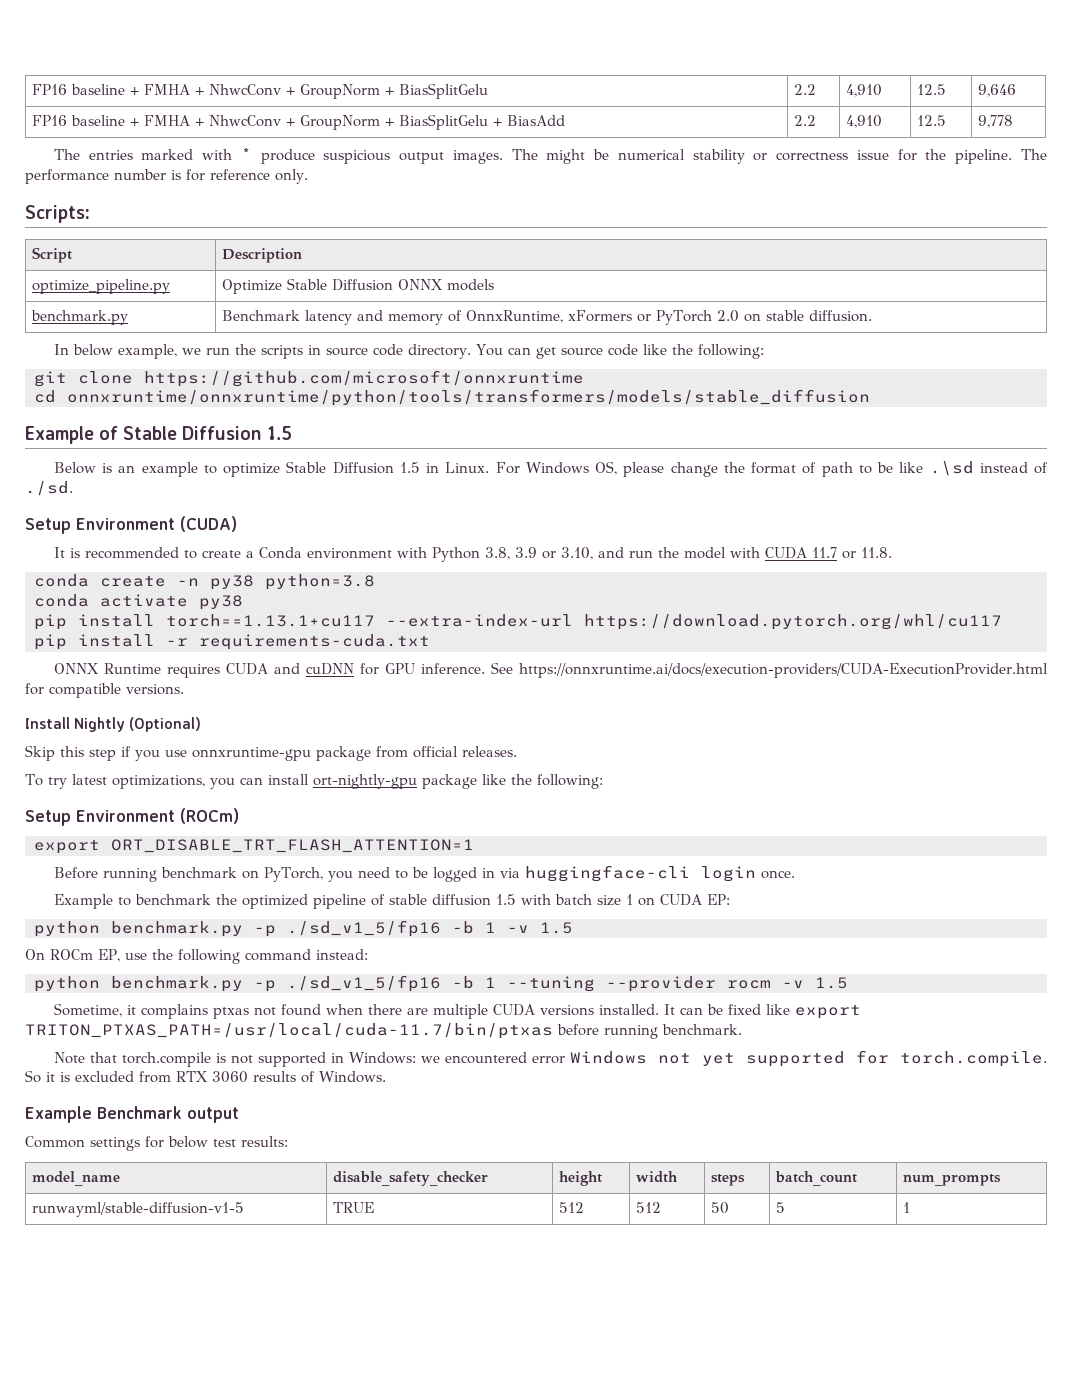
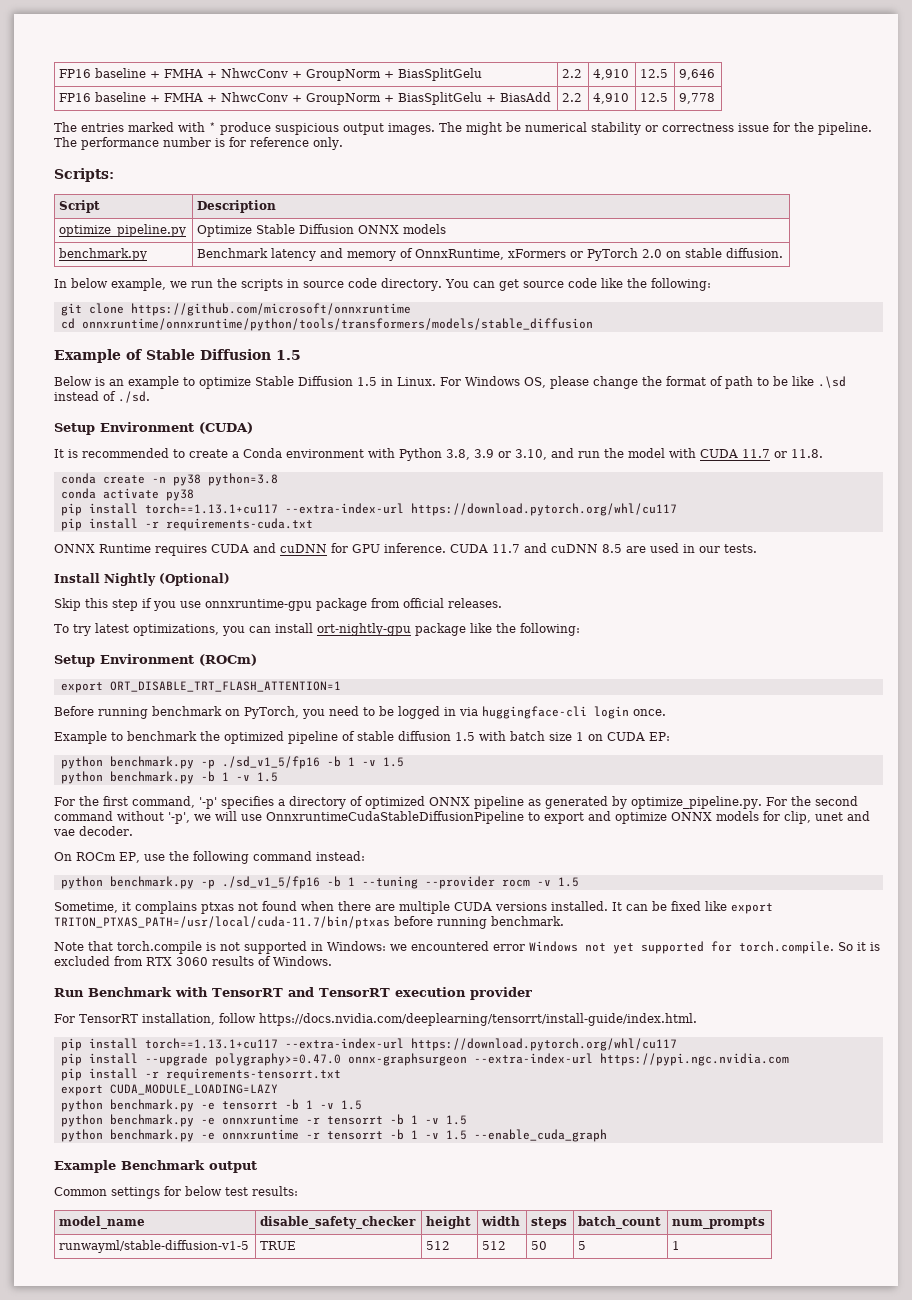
- See https://onnxruntime.ai/docs/execution-providers/CUDA-ExecutionProvider.html for compatible versions.
+ CUDA 11.7 and cuDNN 8.5 are used in our tests.
+ python benchmark.py -b 1 -v 1.5
+ For the first command, '-p' specifies a directory of optimized ONNX pipeline as generated by optimize_pipeline.py. For the second command without '-p', we will use OnnxruntimeCudaStableDiffusionPipeline to export and optimize ONNX models for clip, unet and vae decoder.
+ Run Benchmark with TensorRT and TensorRT execution provider
+ For TensorRT installation, follow https://docs.nvidia.com/deeplearning/tensorrt/install-guide/index.html.
+ pip install torch==1.13.1+cu117 --extra-index-url https://download.pytorch.org/whl/cu117
+ pip install --upgrade polygraphy>=0.47.0 onnx-graphsurgeon --extra-index-url https://pypi.ngc.nvidia.com
+ pip install -r requirements-tensorrt.txt
+ export CUDA_MODULE_LOADING=LAZY
+ python benchmark.py -e tensorrt -b 1 -v 1.5
+ python benchmark.py -e onnxruntime -r tensorrt -b 1 -v 1.5
+ python benchmark.py -e onnxruntime -r tensorrt -b 1 -v 1.5 --enable_cuda_graph

